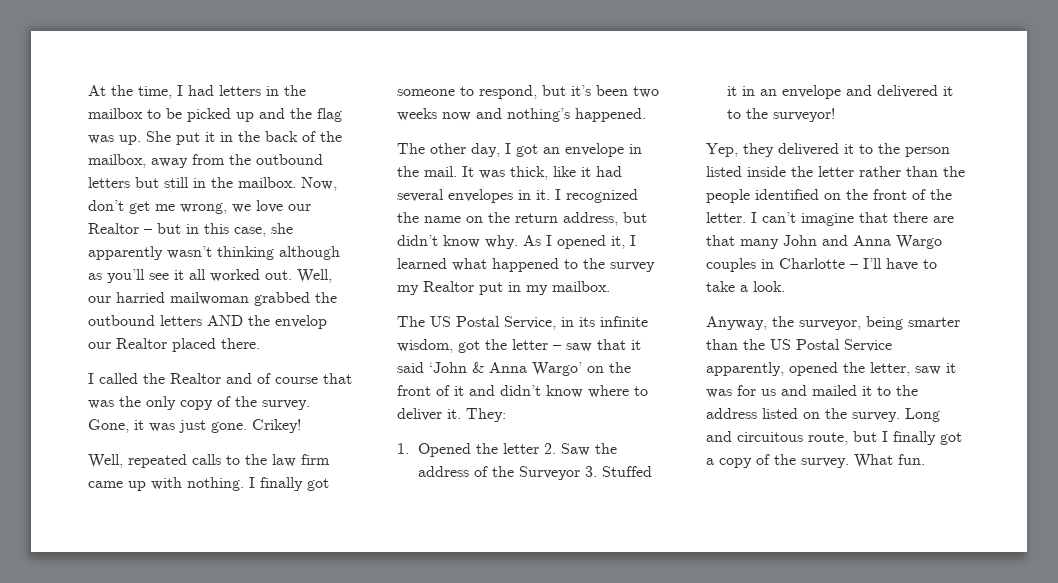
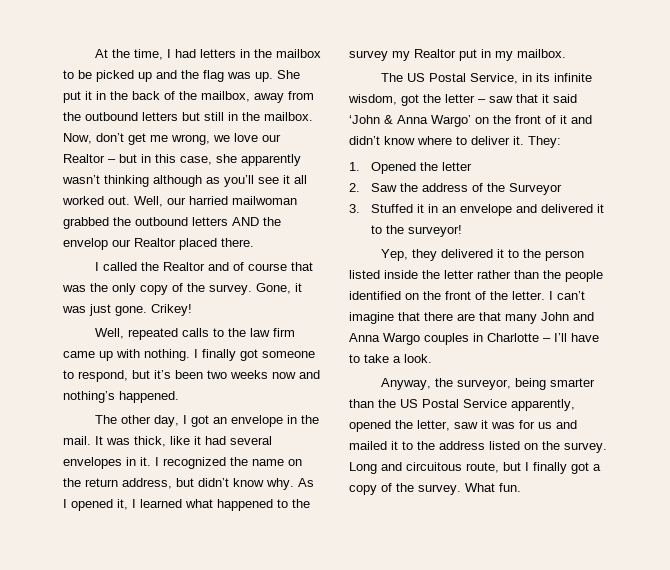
- 1. Opened the letter 2. Saw the address of the Surveyor 3. Stuffed it in an envelope and delivered it to the surveyor!
+ 1. Opened the letter
+ 2. Saw the address of the Surveyor
+ 3. Stuffed it in an envelope and delivered it to the surveyor!

